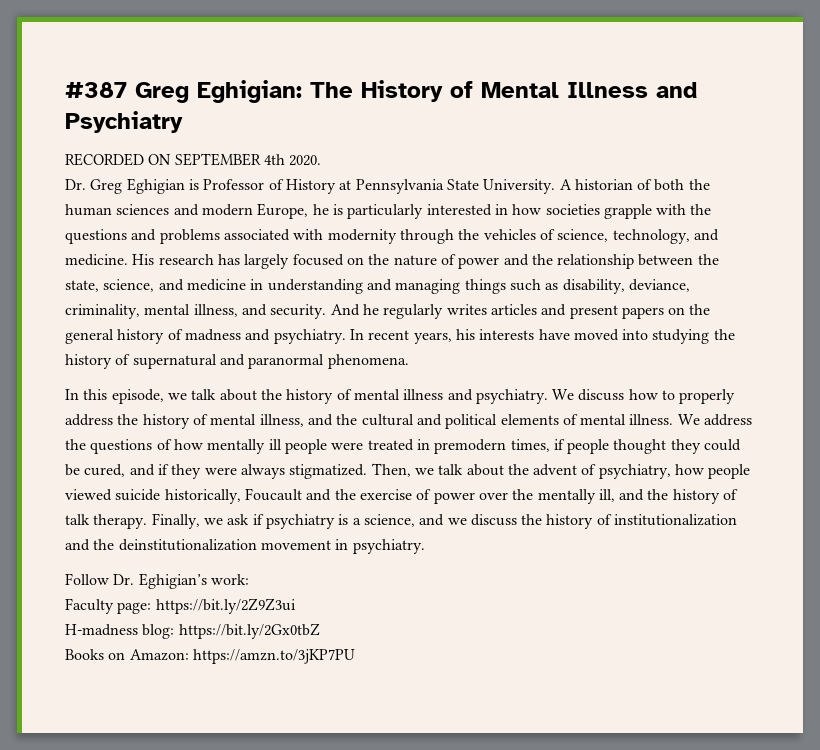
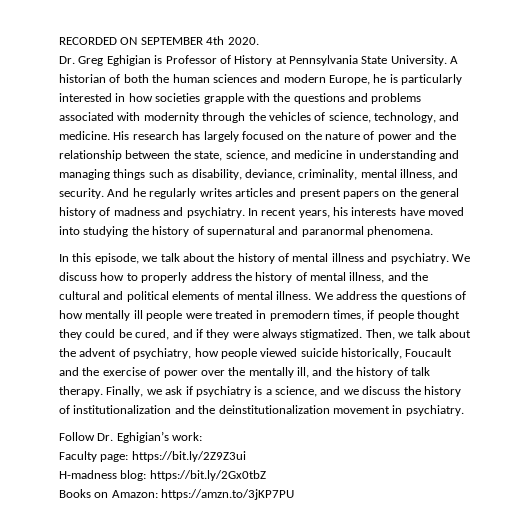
- #387 Greg Eghigian: The History of Mental Illness and Psychiatry

